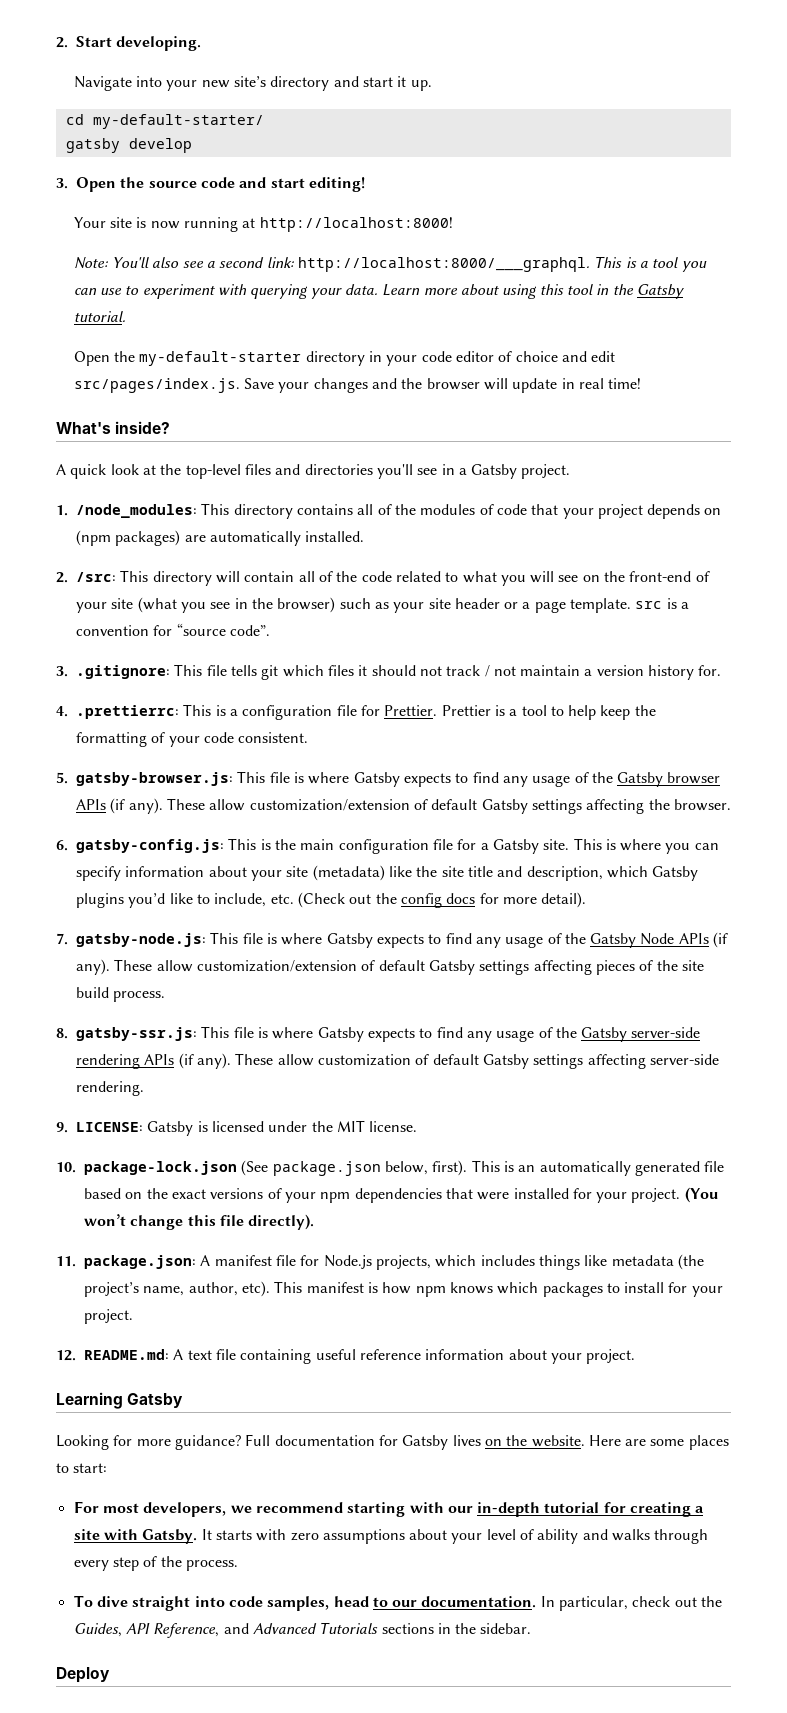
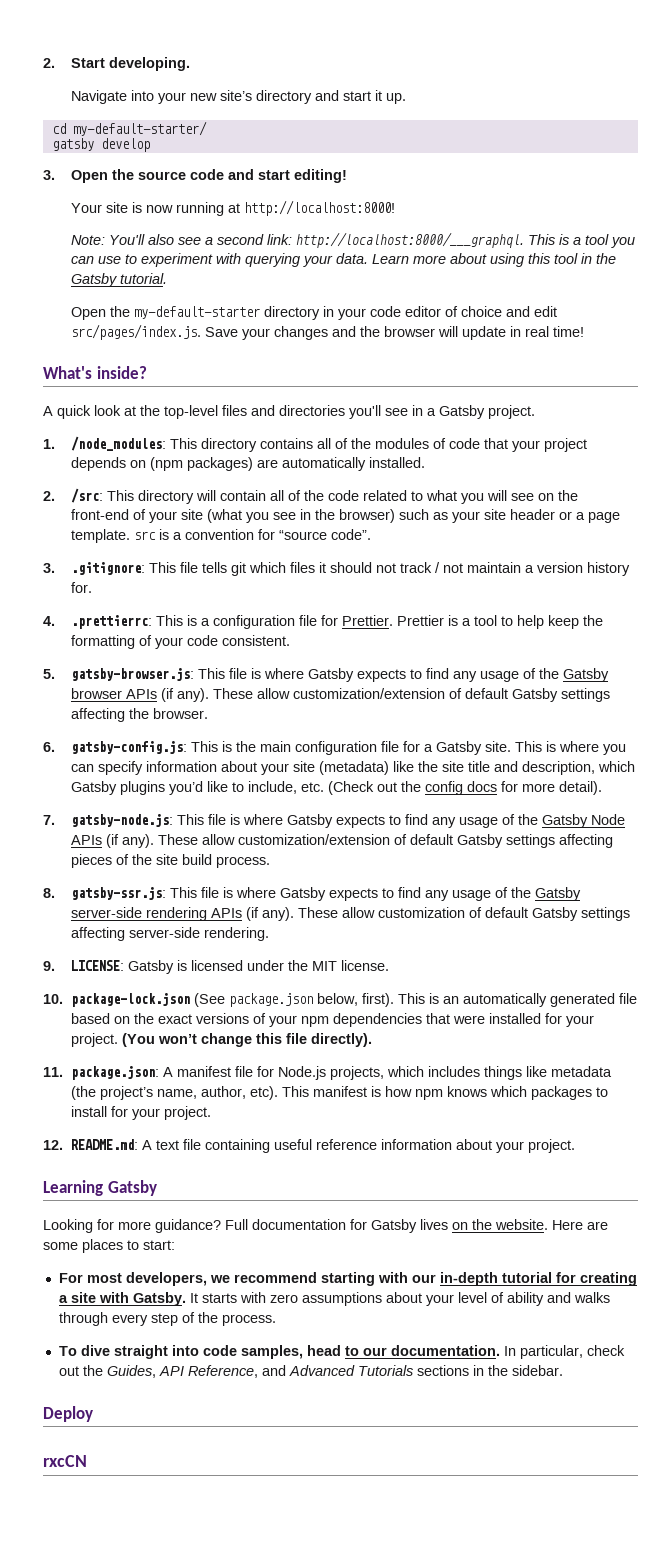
+ rxcCN

